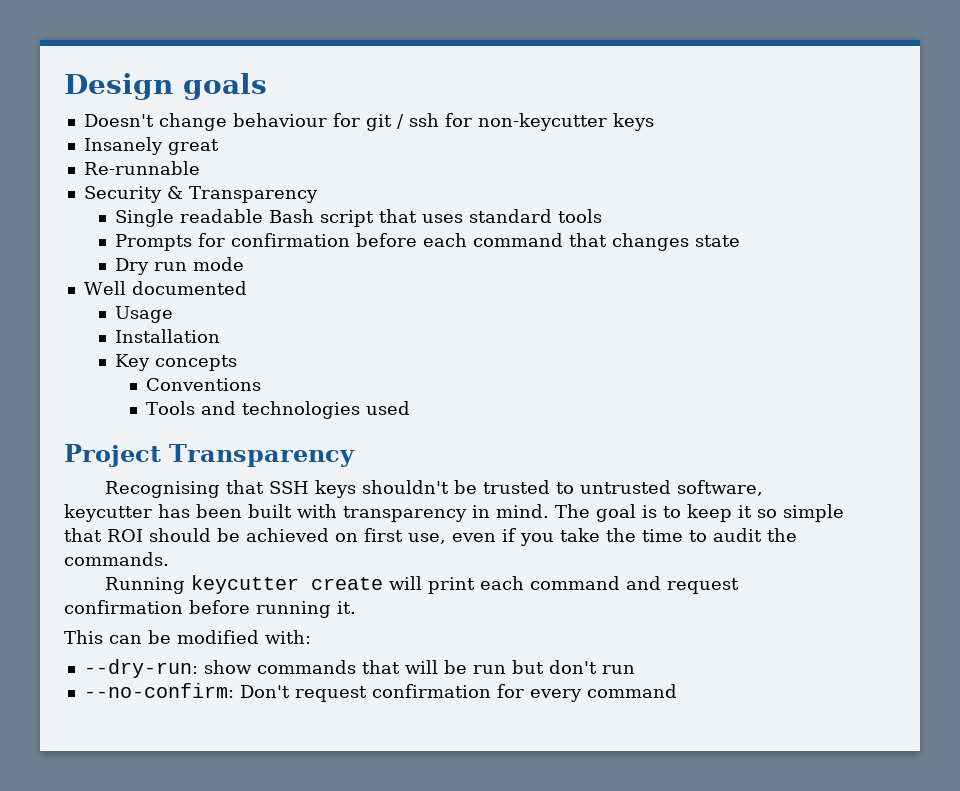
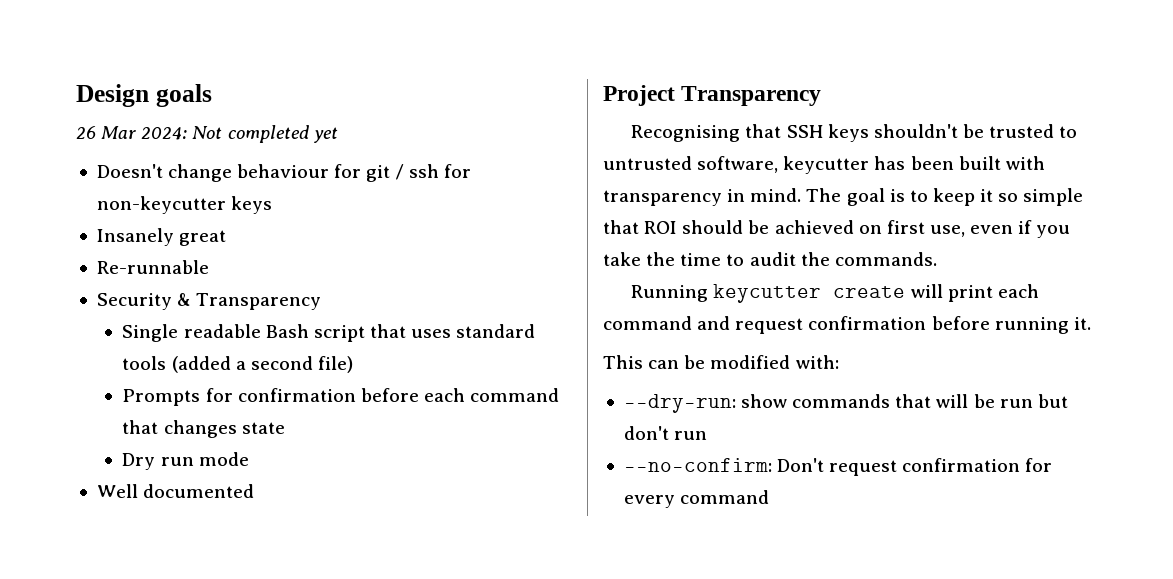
+ 26 Mar 2024: Not completed yet
- Single readable Bash script that uses standard tools
+ Single readable Bash script that uses standard tools (added a second file)
- Usage
- Installation
- Key concepts
- Conventions
- Tools and technologies used

